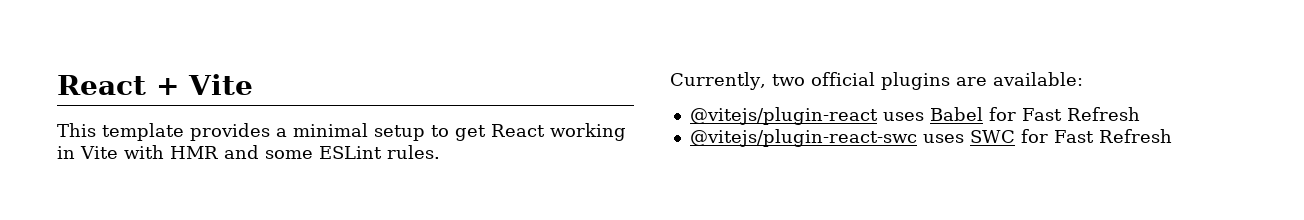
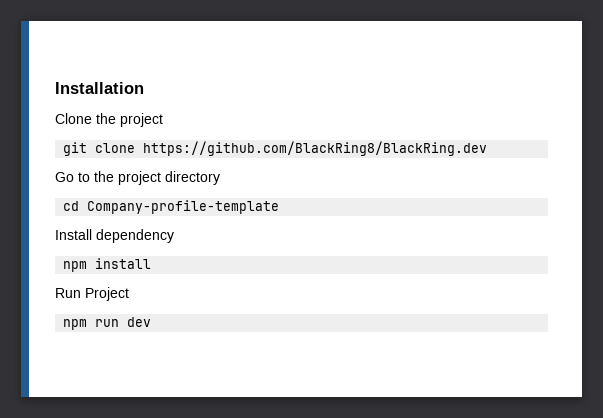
- React + Vite
- This template provides a minimal setup to get React working in Vite with HMR and some ESLint rules.
- Currently, two official plugins are available:
- @vitejs/plugin-react uses Babel for Fast Refresh
- @vitejs/plugin-react-swc uses SWC for Fast Refresh
+ Installation
+ Clone the project
+ git clone https://github.com/BlackRing8/BlackRing.dev
+ Go to the project directory
+ cd Company-profile-template
+ Install dependency
+ npm install
+ Run Project
+ npm run dev

